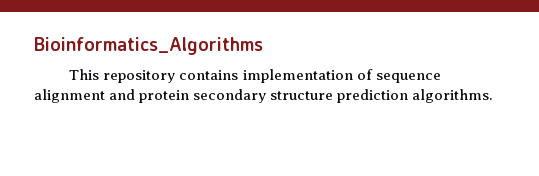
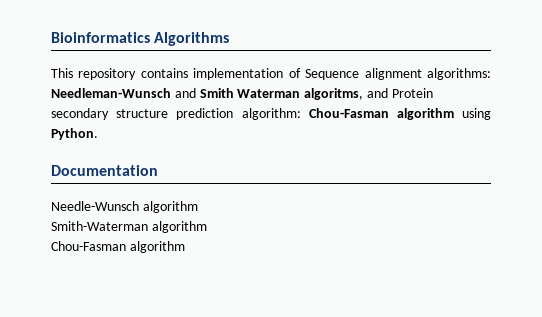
- Bioinformatics_Algorithms
+ Bioinformatics Algorithms
- This repository contains implementation of sequence alignment and protein secondary structure prediction algorithms.
+ This repository contains implementation of Sequence alignment algorithms: Needleman-Wunsch and Smith Waterman algoritms, and Protein secondary structure prediction algorithm: Chou-Fasman algorithm using Python.
+ Documentation
+ Needle-Wunsch algorithm
+ Smith-Waterman algorithm
+ Chou-Fasman algorithm

